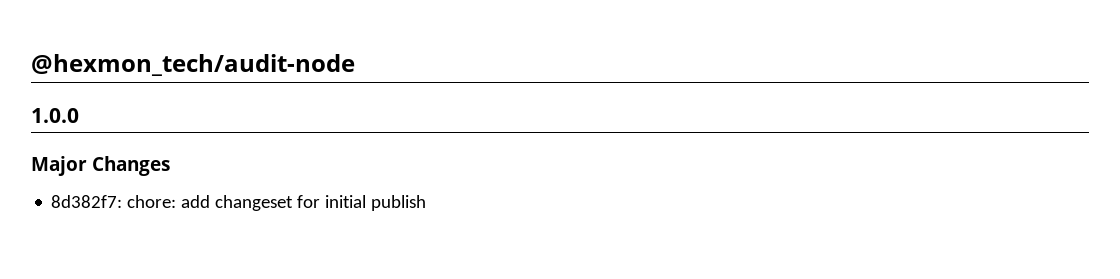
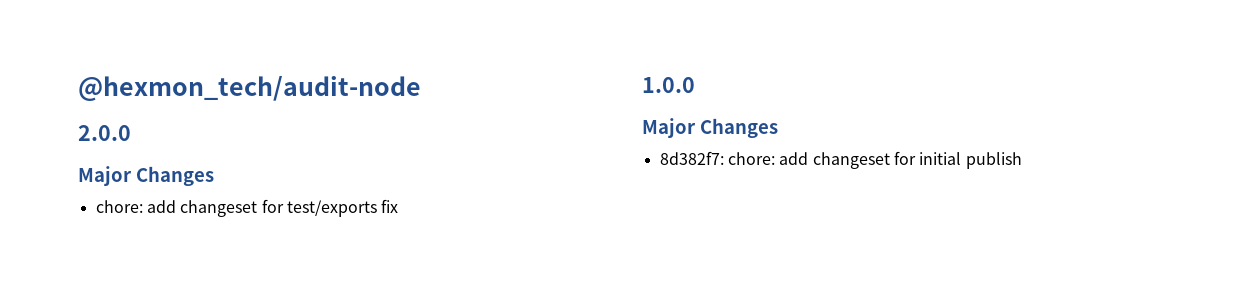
+ 2.0.0
+ Major Changes
+ chore: add changeset for test/exports fix

